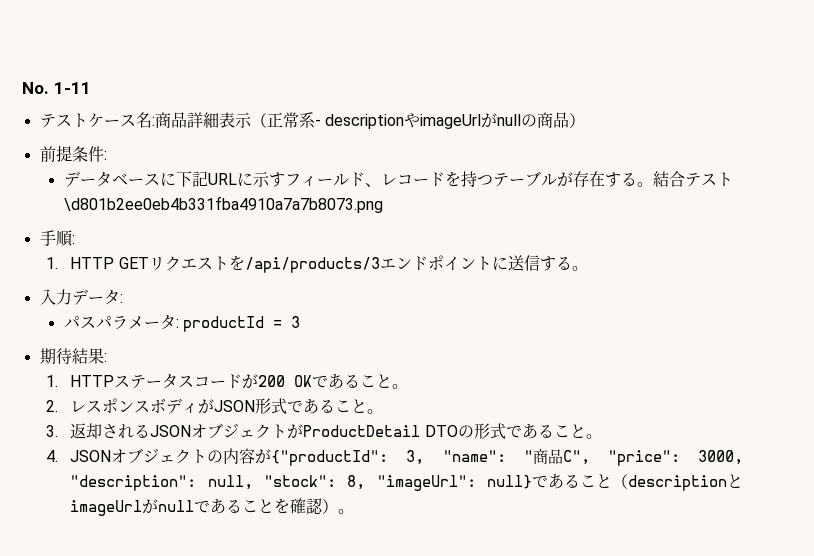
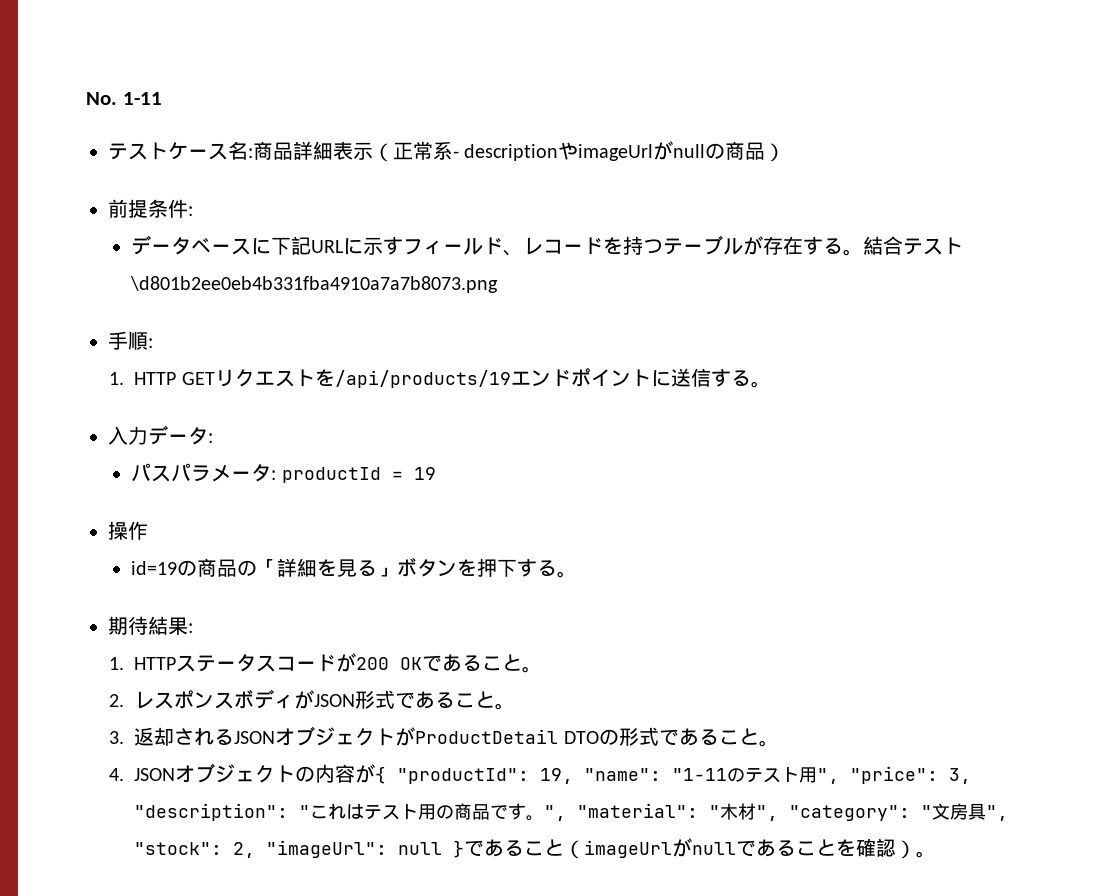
- 1. HTTP GETリクエストを/api/products/3エンドポイントに送信する。
+ 1. HTTP GETリクエストを/api/products/19エンドポイントに送信する。
- パスパラメータ: productId = 3
+ パスパラメータ: productId = 19
+ 操作
+ id=19の商品の「詳細を見る」ボタンを押下する。
- 4. JSONオブジェクトの内容が{"productId": 3, "name": "商品C", "price": 3000, "description": null, "stock": 8, "imageUrl": null}であること（descriptionとimageUrlがnullであることを確認）。
+ 4. JSONオブジェクトの内容が{ "productId": 19, "name": "1-11のテスト用", "price": 3, "description": "これはテスト用の商品です。", "material": "木材", "category": "文房具", "stock": 2, "imageUrl": null }であること（imageUrlがnullであることを確認）。

